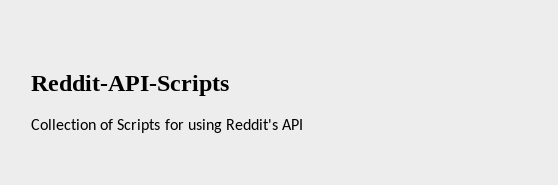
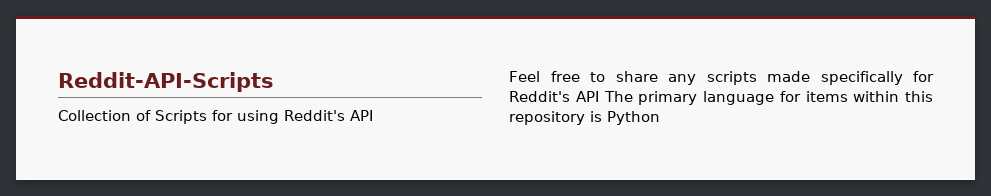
+ Feel free to share any scripts made specifically for Reddit's API The primary language for items within this repository is Python

